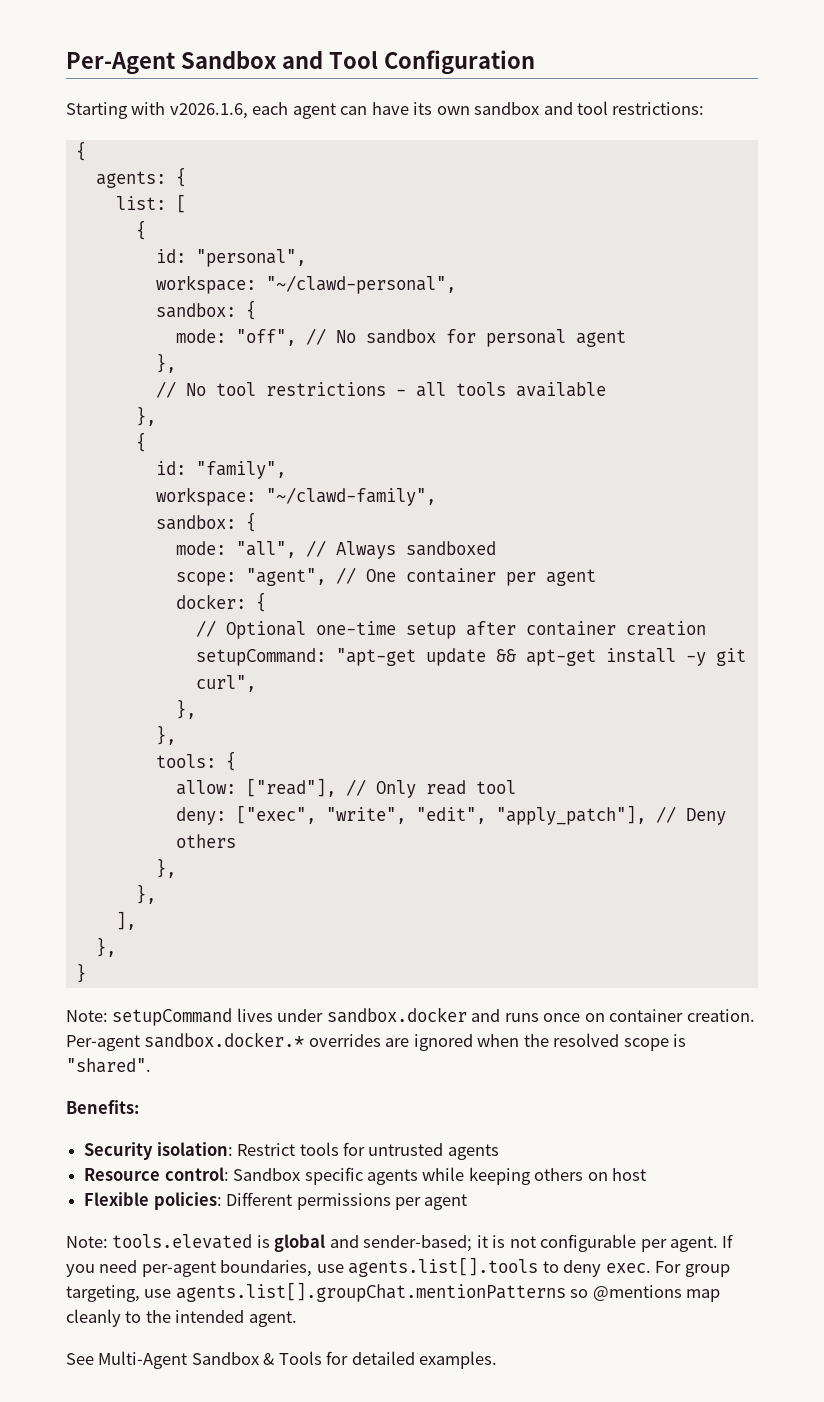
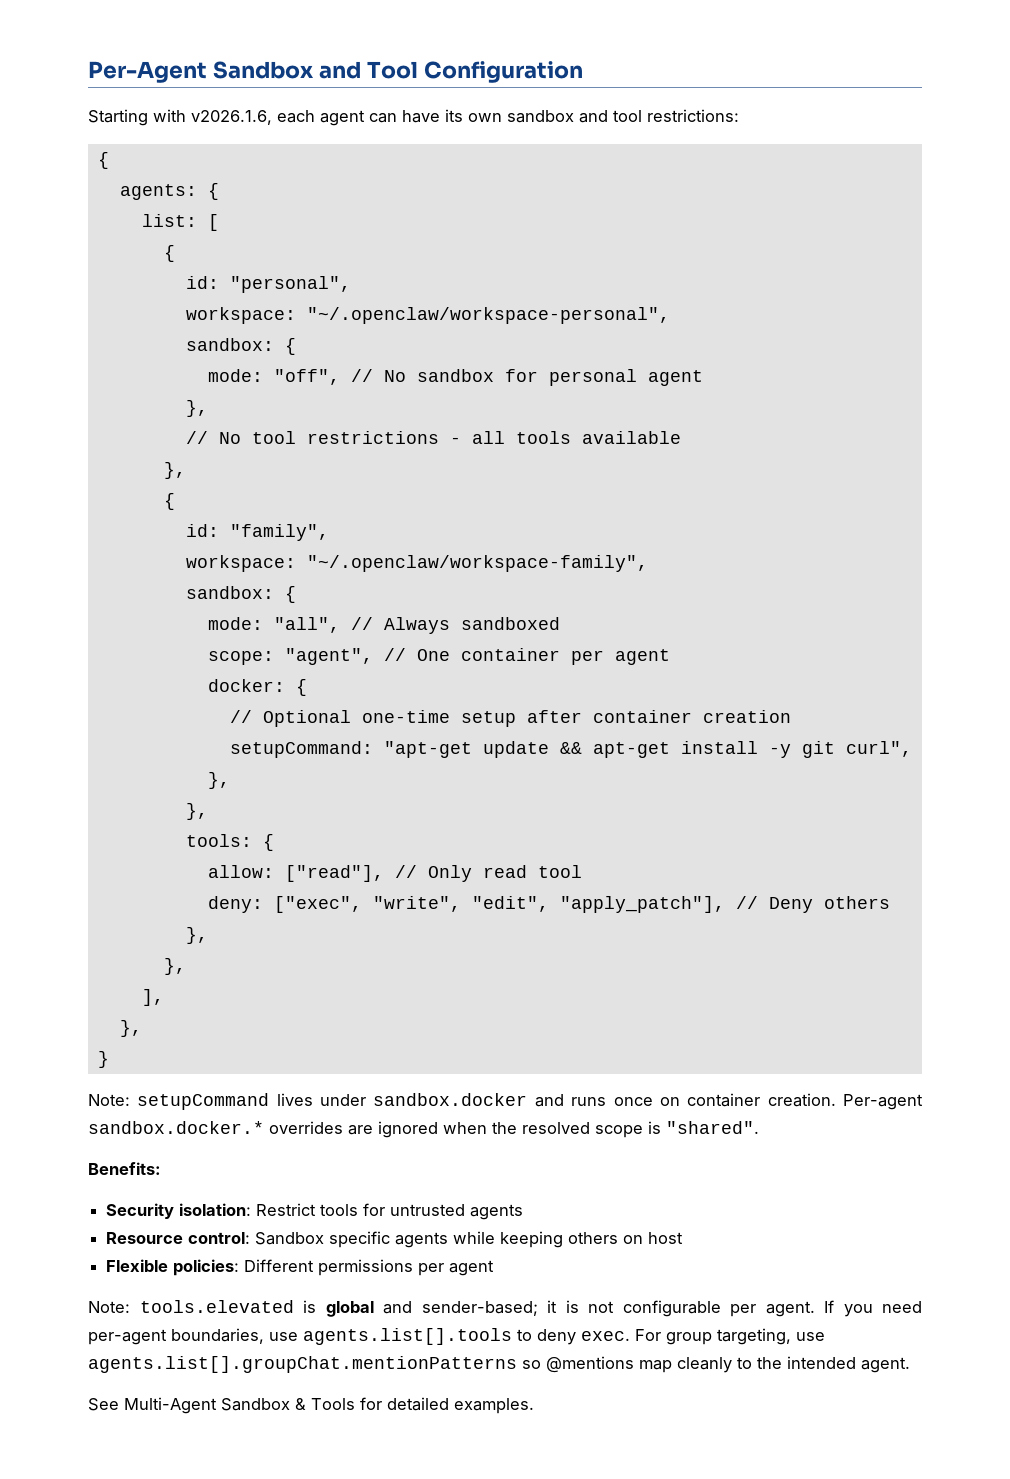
- workspace: "~/clawd-personal",
+ workspace: "~/.openclaw/workspace-personal",
- workspace: "~/clawd-family",
+ workspace: "~/.openclaw/workspace-family",

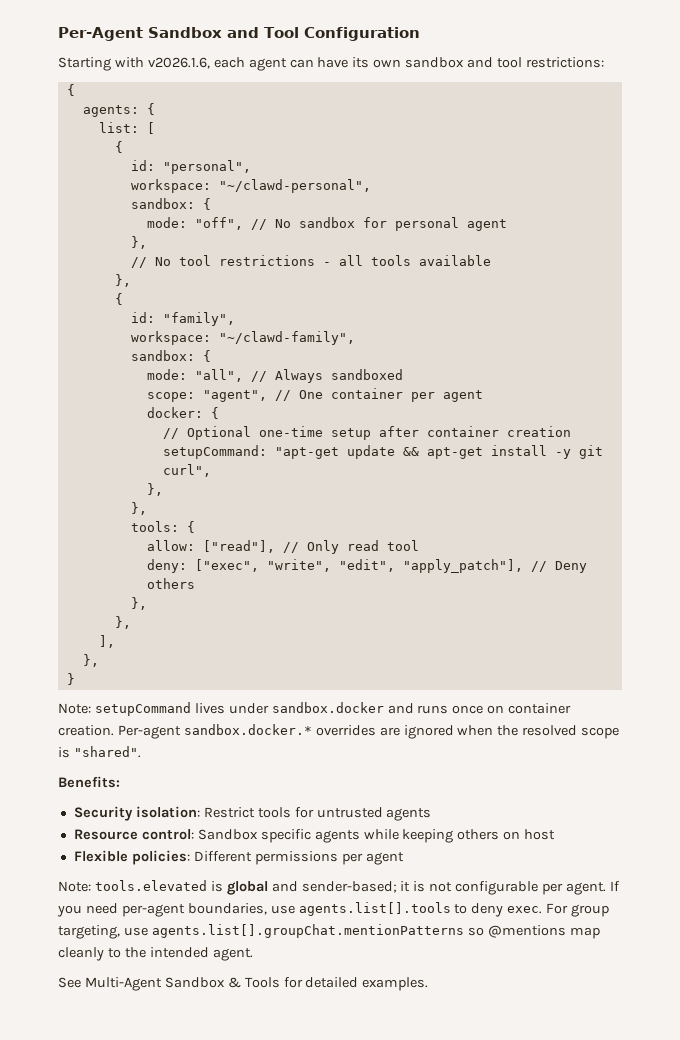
- workspace: "~/.openclaw/workspace-personal",
+ workspace: "~/clawd-personal",
- workspace: "~/.openclaw/workspace-family",
+ workspace: "~/clawd-family",

